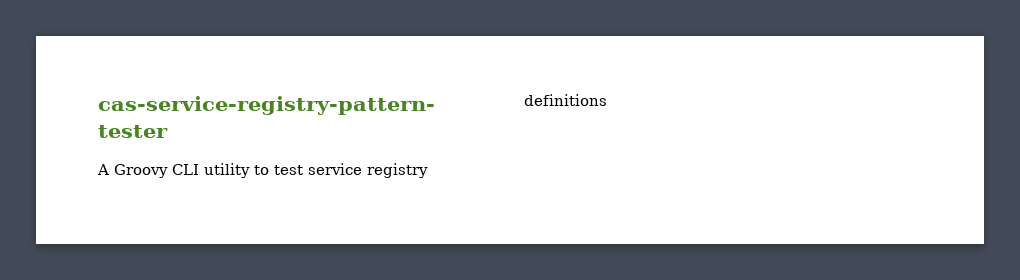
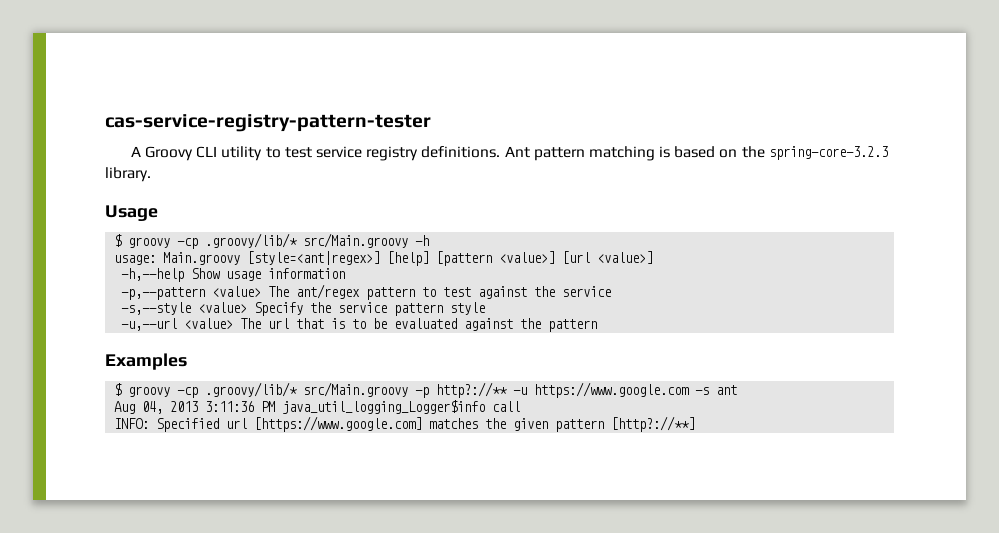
- A Groovy CLI utility to test service registry definitions
+ A Groovy CLI utility to test service registry definitions. Ant pattern matching is based on the spring-core-3.2.3 library.
+ Usage
+ $ groovy -cp .groovy/lib/* src/Main.groovy -h
+ usage: Main.groovy [style=<ant|regex>] [help] [pattern <value>] [url <value>]
+ -h,--help Show usage information
+ -p,--pattern <value> The ant/regex pattern to test against the service
+ -s,--style <value> Specify the service pattern style
+ -u,--url <value> The url that is to be evaluated against the pattern
+ Examples
+ $ groovy -cp .groovy/lib/* src/Main.groovy -p http?://** -u https://www.google.com -s ant
+ Aug 04, 2013 3:11:36 PM java_util_logging_Logger$info call
+ INFO: Specified url [https://www.google.com] matches the given pattern [http?://**]

